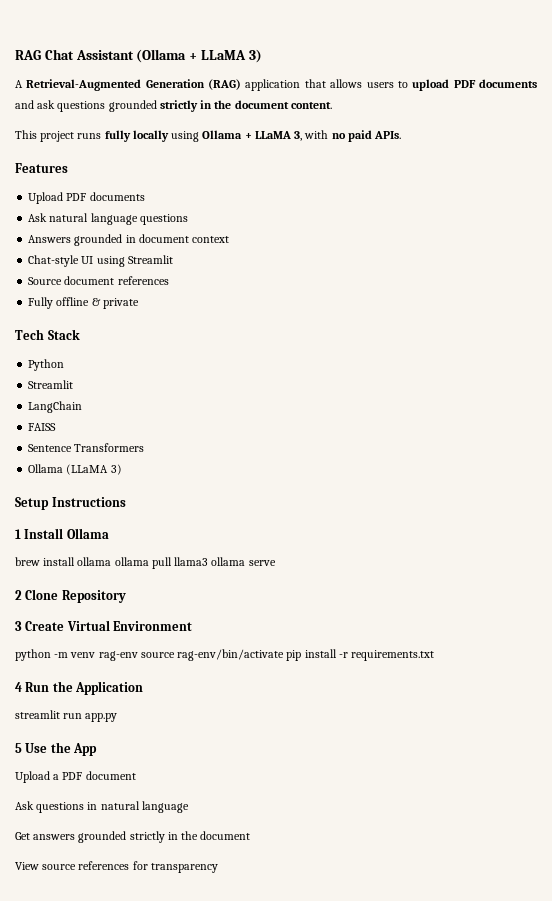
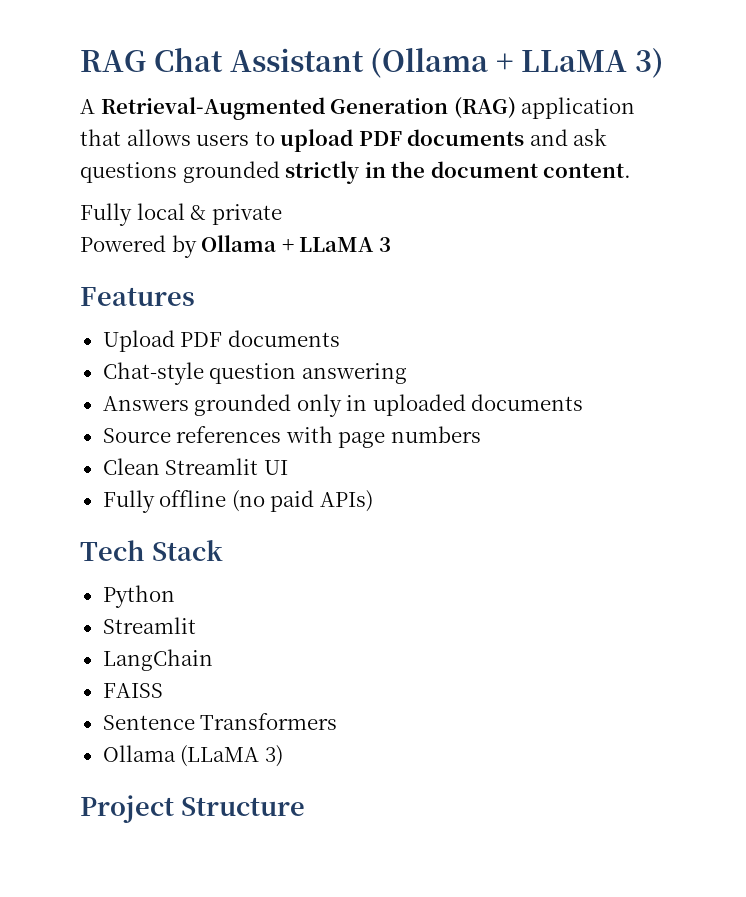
- This project runs fully locally using Ollama + LLaMA 3, with no paid APIs.
+ Fully local & private
+ Powered by Ollama + LLaMA 3
  Features
  Upload PDF documents
- Ask natural language questions
- Answers grounded in document context
- Chat-style UI using Streamlit
+ Chat-style question answering
+ Answers grounded only in uploaded documents
- Source document references
+ Source references with page numbers
+ Clean Streamlit UI
- Fully offline & private
+ Fully offline (no paid APIs)
- Setup Instructions
- 1 Install Ollama
- brew install ollama ollama pull llama3 ollama serve
- 2 Clone Repository
- 3 Create Virtual Environment
- python -m venv rag-env source rag-env/bin/activate pip install -r requirements.txt
- 4 Run the Application
- streamlit run app.py
- 5 Use the App
- Upload a PDF document
- Ask questions in natural language
- Get answers grounded strictly in the document
- View source references for transparency
+ Project Structure

